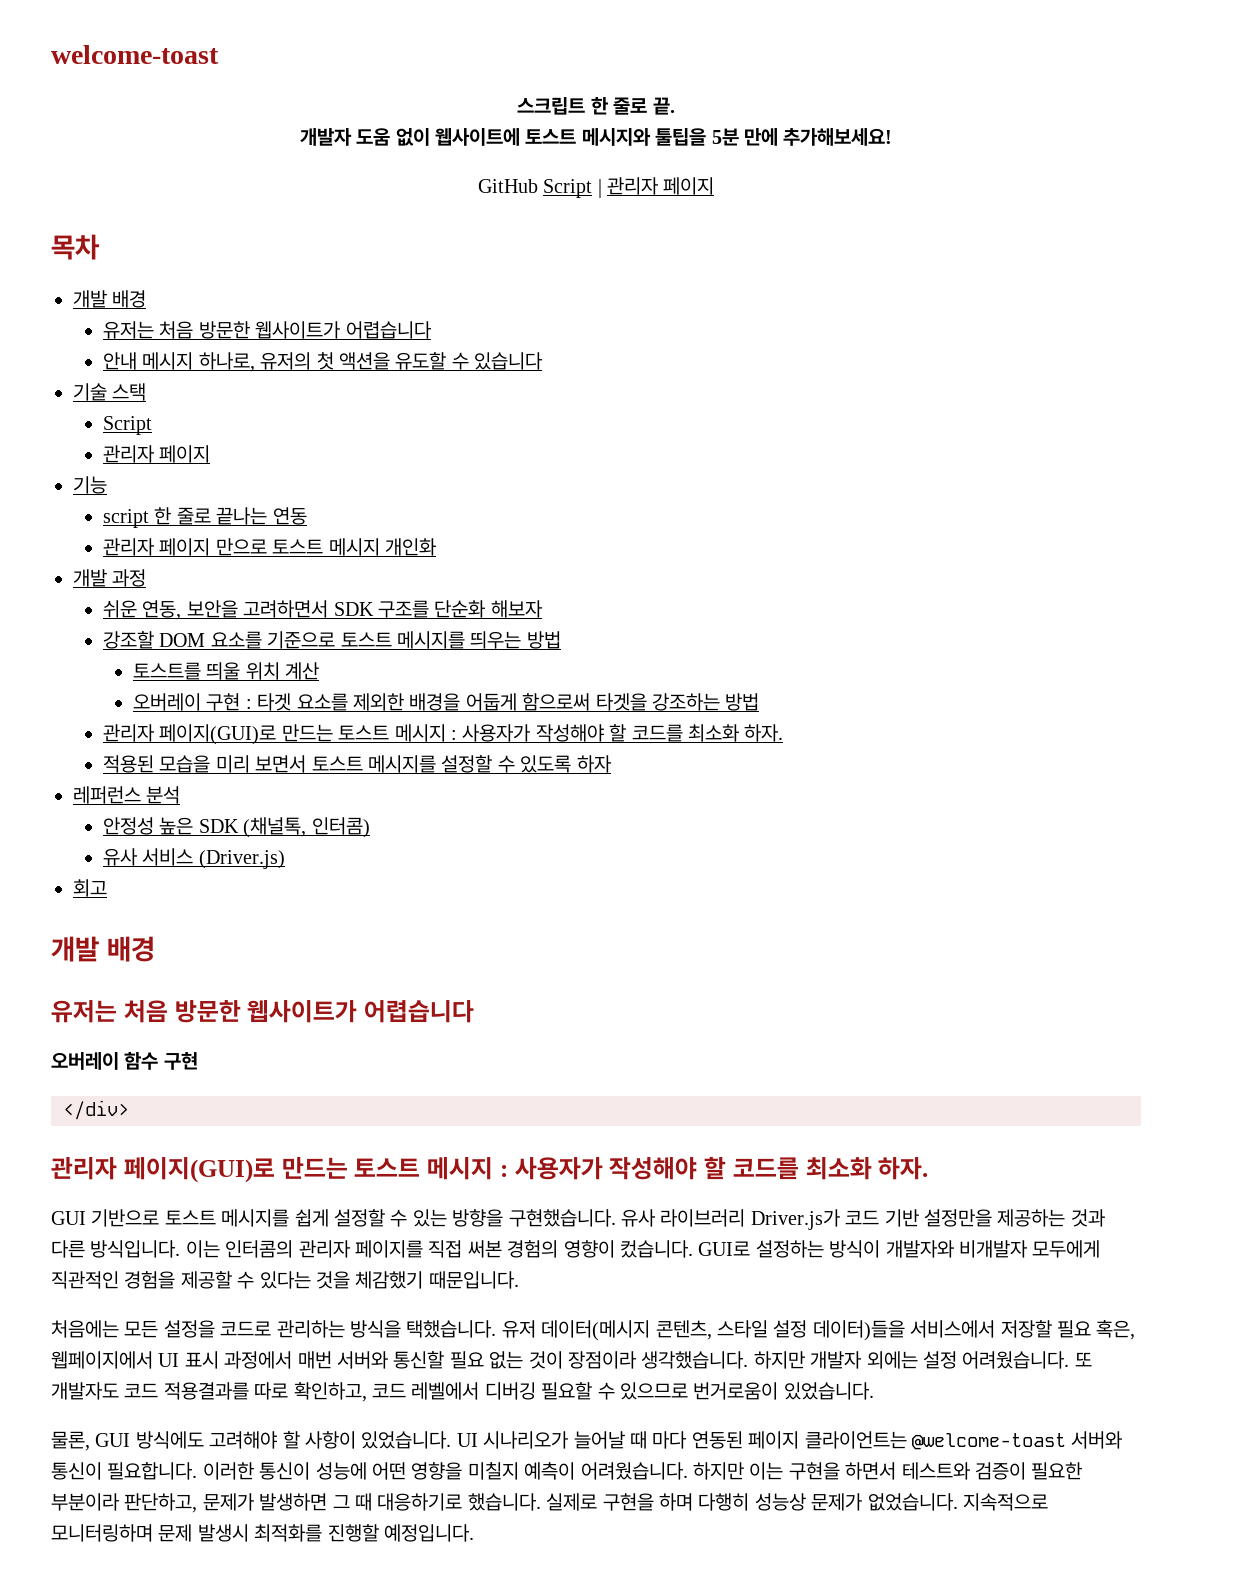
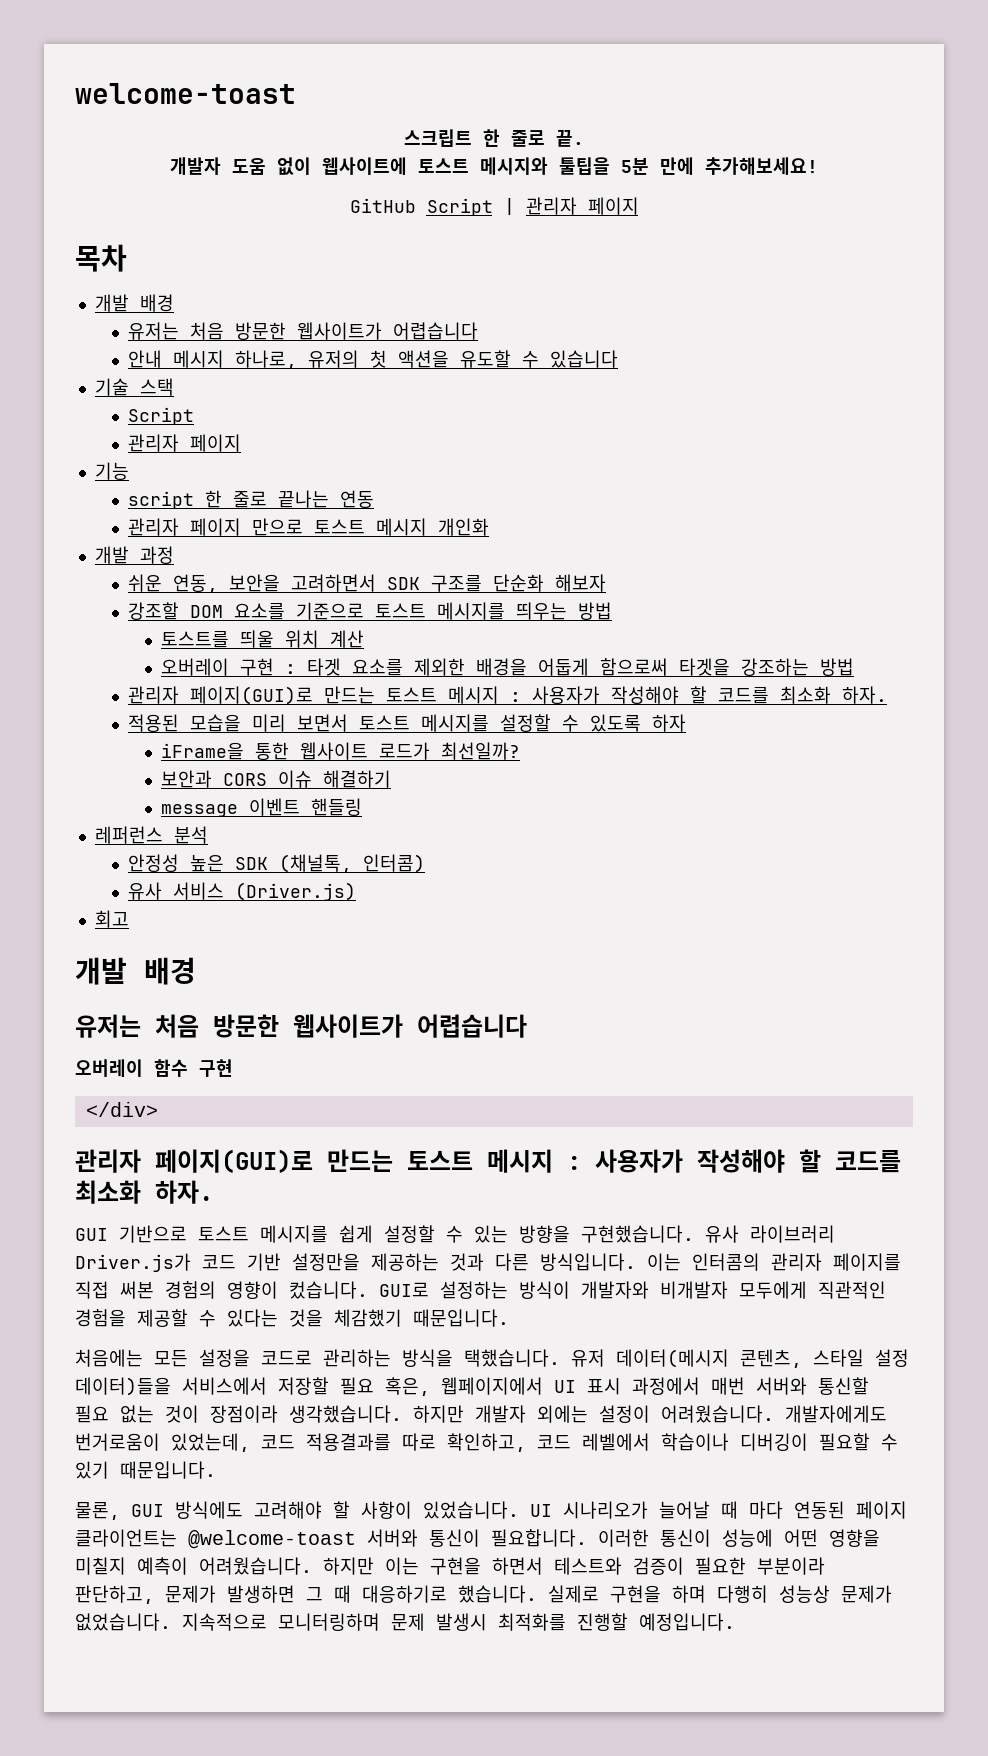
+ iFrame을 통한 웹사이트 로드가 최선일까?
+ 보안과 CORS 이슈 해결하기
+ message 이벤트 핸들링
- 하지만 개발자 외에는 설정 어려웠습니다. 또 개발자도 코드 적용결과를 따로 확인하고, 코드 레벨에서 디버깅 필요할 수 있으므로 번거로움이 있었습니다.
+ 하지만 개발자 외에는 설정이 어려웠습니다. 개발자에게도 번거로움이 있었는데, 코드 적용결과를 따로 확인하고, 코드 레벨에서 학습이나 디버깅이 필요할 수 있기 때문입니다.

